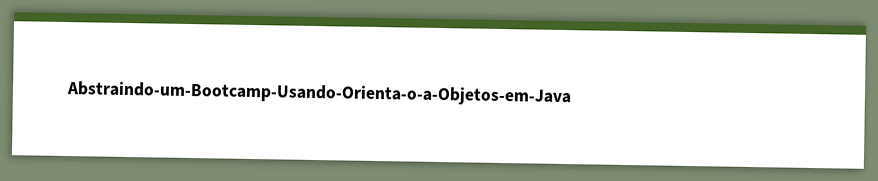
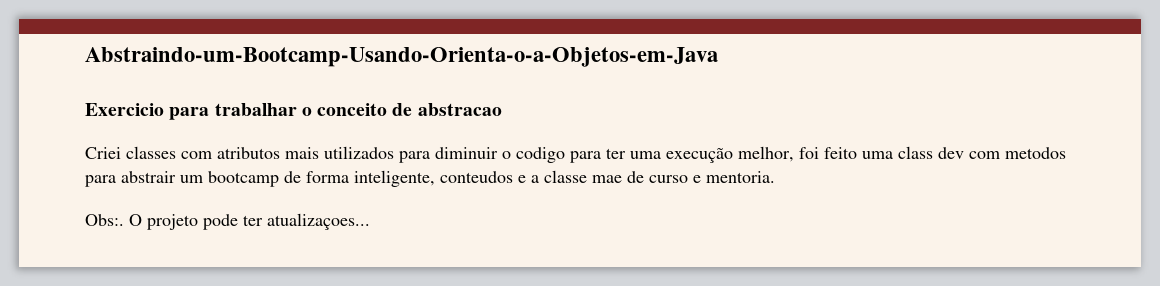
+ Exercicio para trabalhar o conceito de abstracao
+ Criei classes com atributos mais utilizados para diminuir o codigo para ter uma execução melhor, foi feito uma class dev com metodos para abstrair um bootcamp de forma inteligente, conteudos e a classe mae de curso e mentoria.
+ Obs:. O projeto pode ter atualizaçoes...

